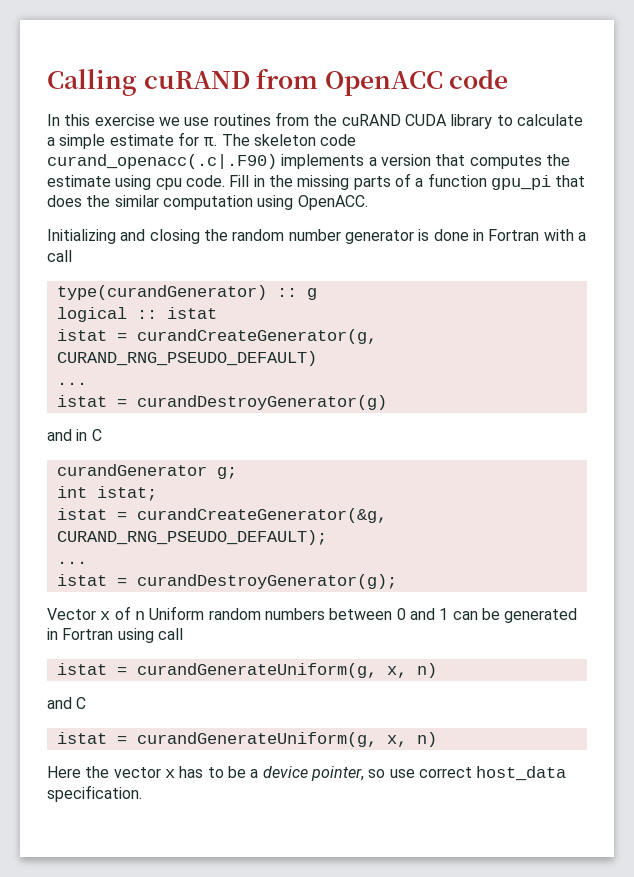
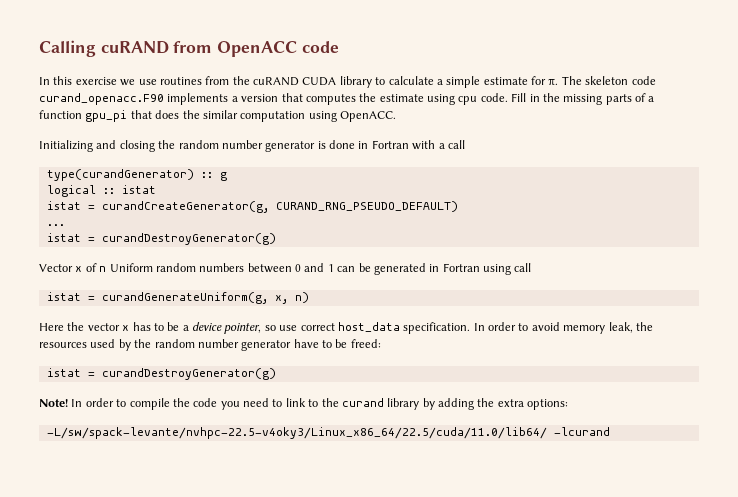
- The skeleton code curand_openacc(.c|.F90) implements a version that computes the estimate using cpu code.
+ The skeleton code curand_openacc.F90 implements a version that computes the estimate using cpu code.
- and in C
- curandGenerator g;
- int istat;
- istat = curandCreateGenerator(&g, CURAND_RNG_PSEUDO_DEFAULT);
- ...
- istat = curandDestroyGenerator(g);
- and C
- istat = curandGenerateUniform(g, x, n)
+ In order to avoid memory leak, the resources used by the random number generator have to be freed:
+ istat = curandDestroyGenerator(g)
+ Note! In order to compile the code you need to link to the curand library by adding the extra options:
+ -L/sw/spack-levante/nvhpc-22.5-v4oky3/Linux_x86_64/22.5/cuda/11.0/lib64/ -lcurand

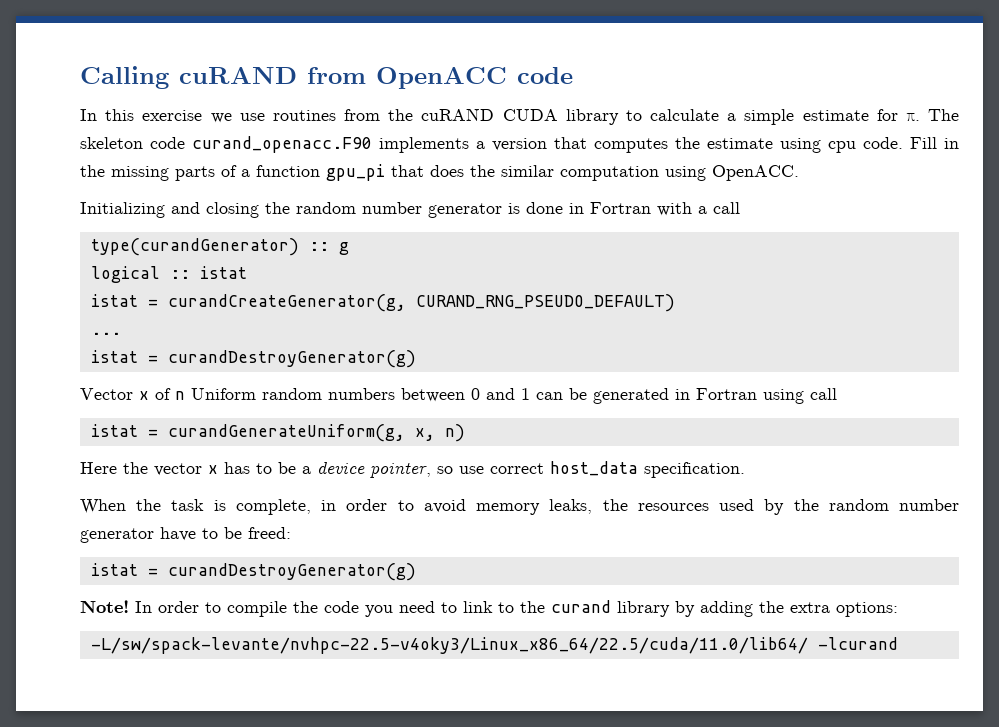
- Here the vector x has to be a device pointer, so use correct host_data specification. In order to avoid memory leak, the resources used by the random number generator have to be freed:
+ Here the vector x has to be a device pointer, so use correct host_data specification.
+ When the task is complete, in order to avoid memory leaks, the resources used by the random number generator have to be freed:

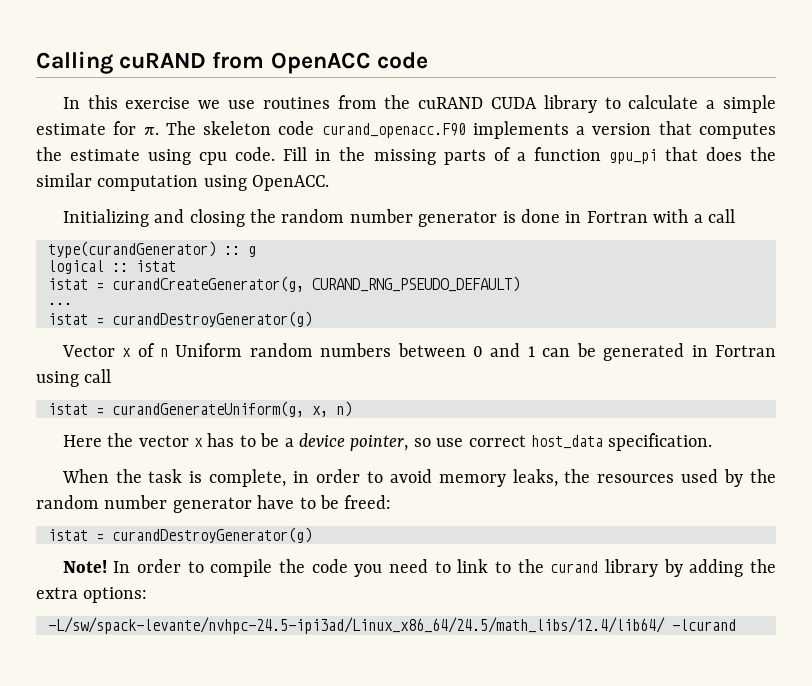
- -L/sw/spack-levante/nvhpc-22.5-v4oky3/Linux_x86_64/22.5/cuda/11.0/lib64/ -lcurand
+ -L/sw/spack-levante/nvhpc-24.5-ipi3ad/Linux_x86_64/24.5/math_libs/12.4/lib64/ -lcurand

